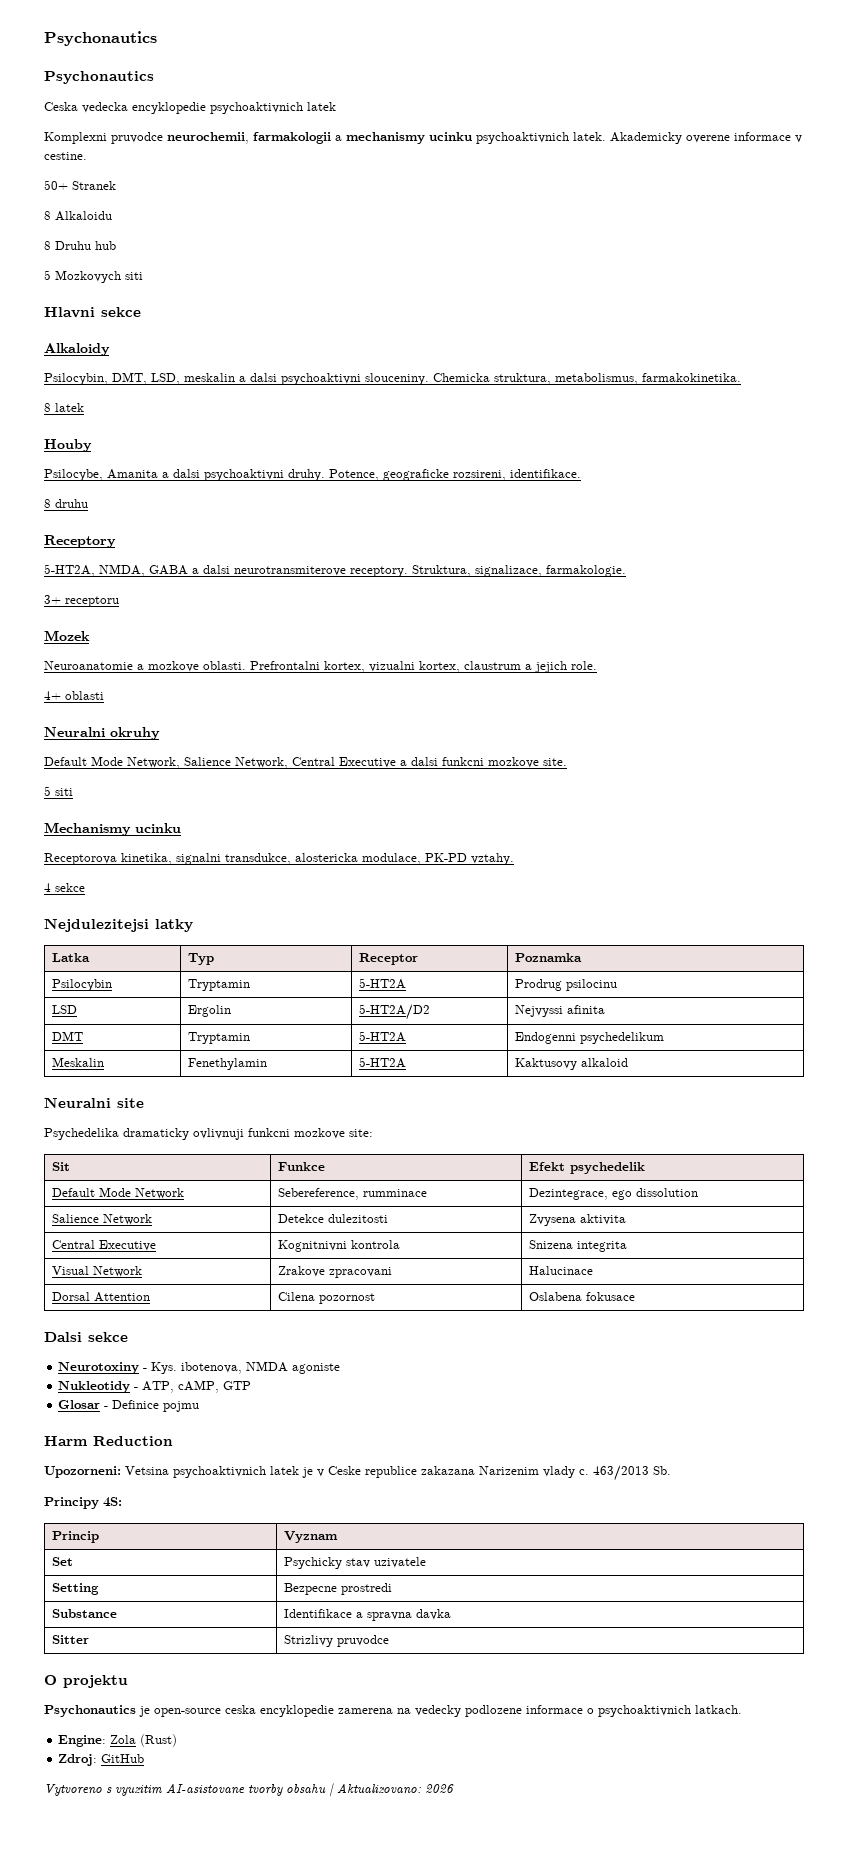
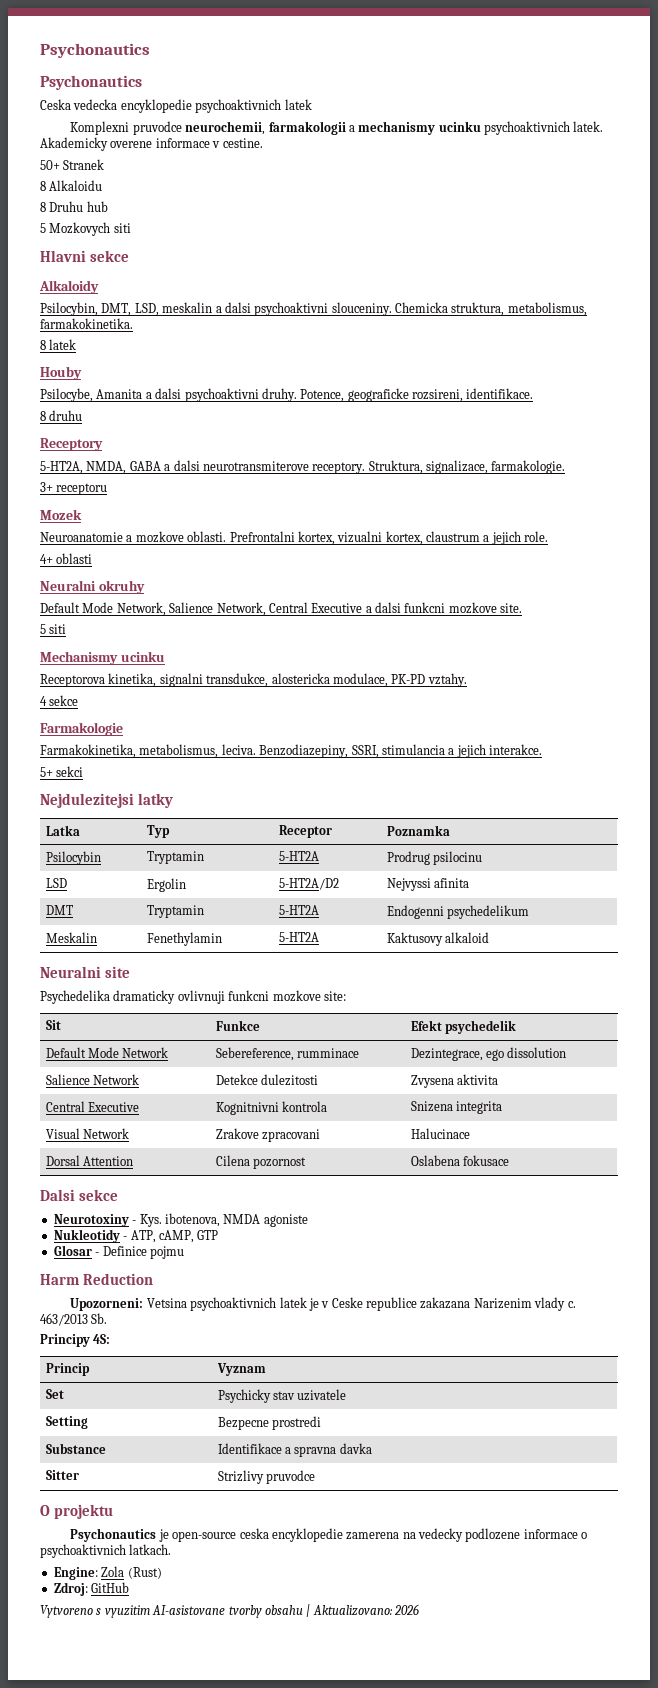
+ Farmakologie
+ Farmakokinetika, metabolismus, leciva. Benzodiazepiny, SSRI, stimulancia a jejich interakce.
+ 5+ sekci

